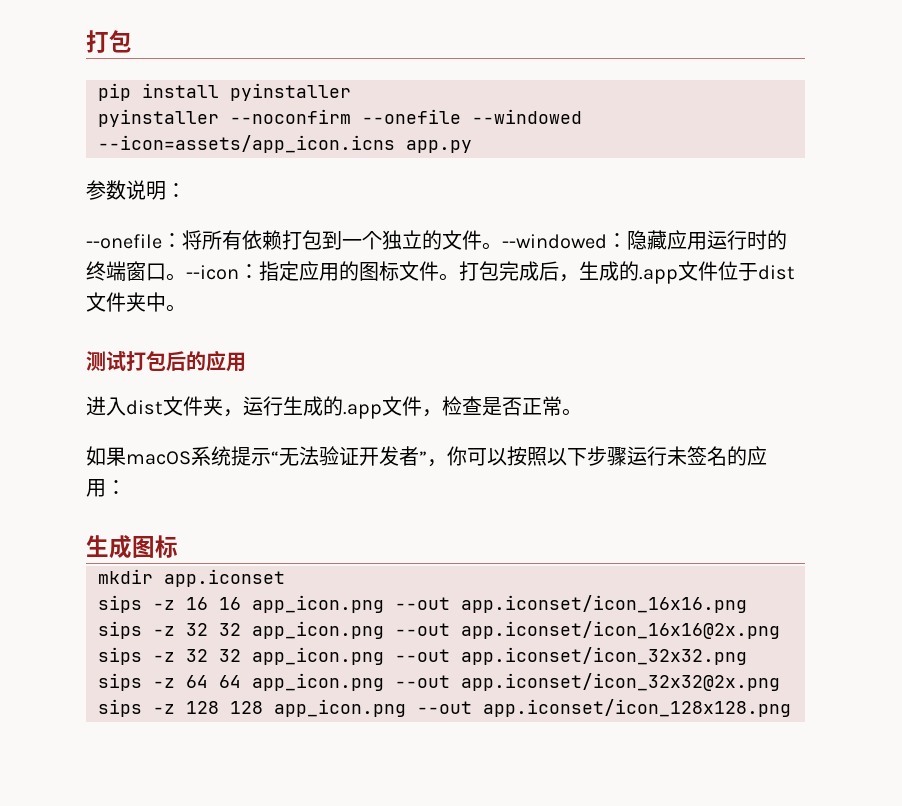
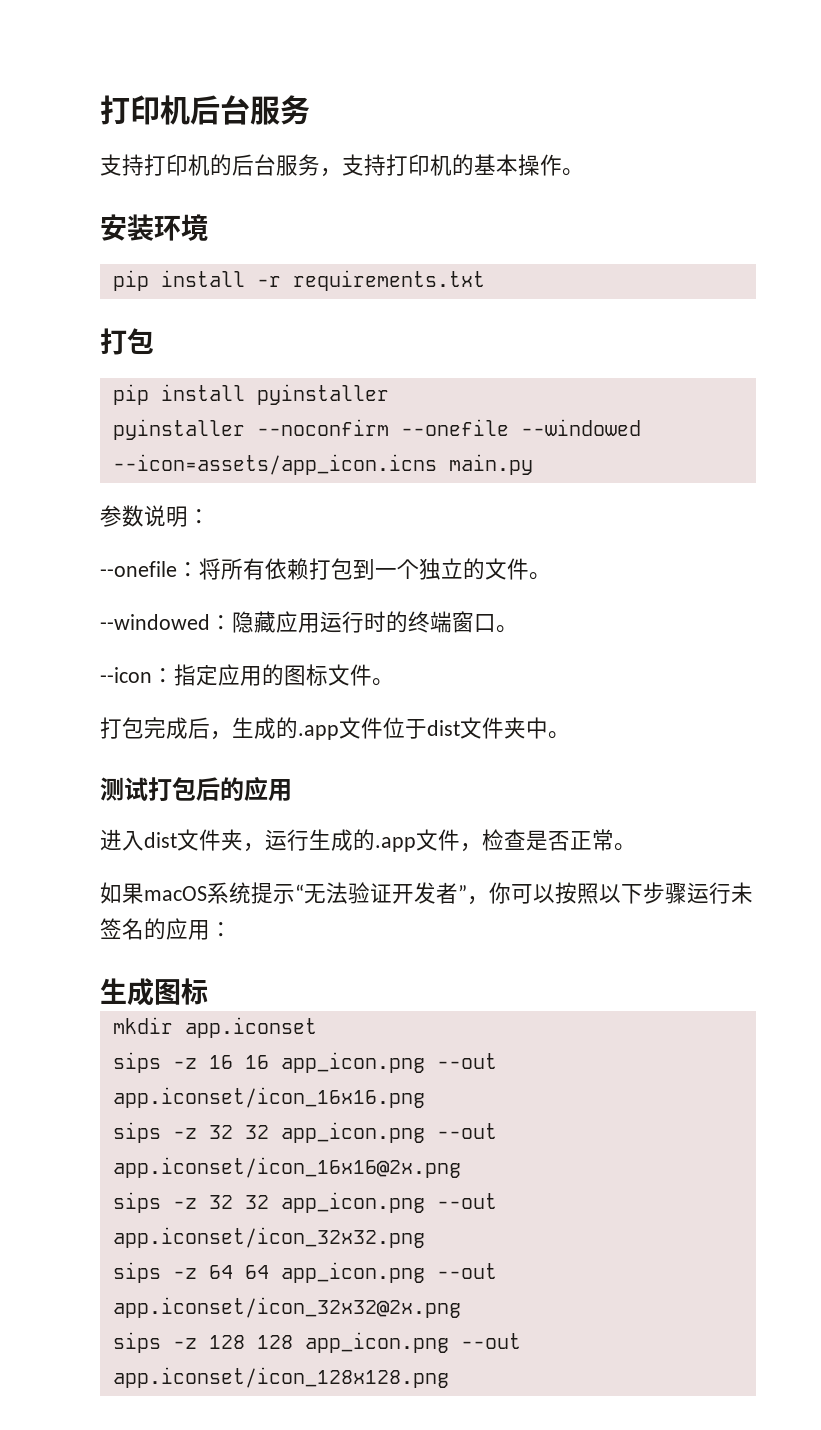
+ 打印机后台服务
+ 支持打印机的后台服务，支持打印机的基本操作。
+ 安装环境
+ pip install -r requirements.txt
- pyinstaller --noconfirm --onefile --windowed --icon=assets/app_icon.icns app.py
+ pyinstaller --noconfirm --onefile --windowed --icon=assets/app_icon.icns main.py
- --onefile：将所有依赖打包到一个独立的文件。--windowed：隐藏应用运行时的终端窗口。--icon：指定应用的图标文件。打包完成后，生成的.app文件位于dist文件夹中。
+ --onefile：将所有依赖打包到一个独立的文件。
+ --windowed：隐藏应用运行时的终端窗口。
+ --icon：指定应用的图标文件。
+ 打包完成后，生成的.app文件位于dist文件夹中。

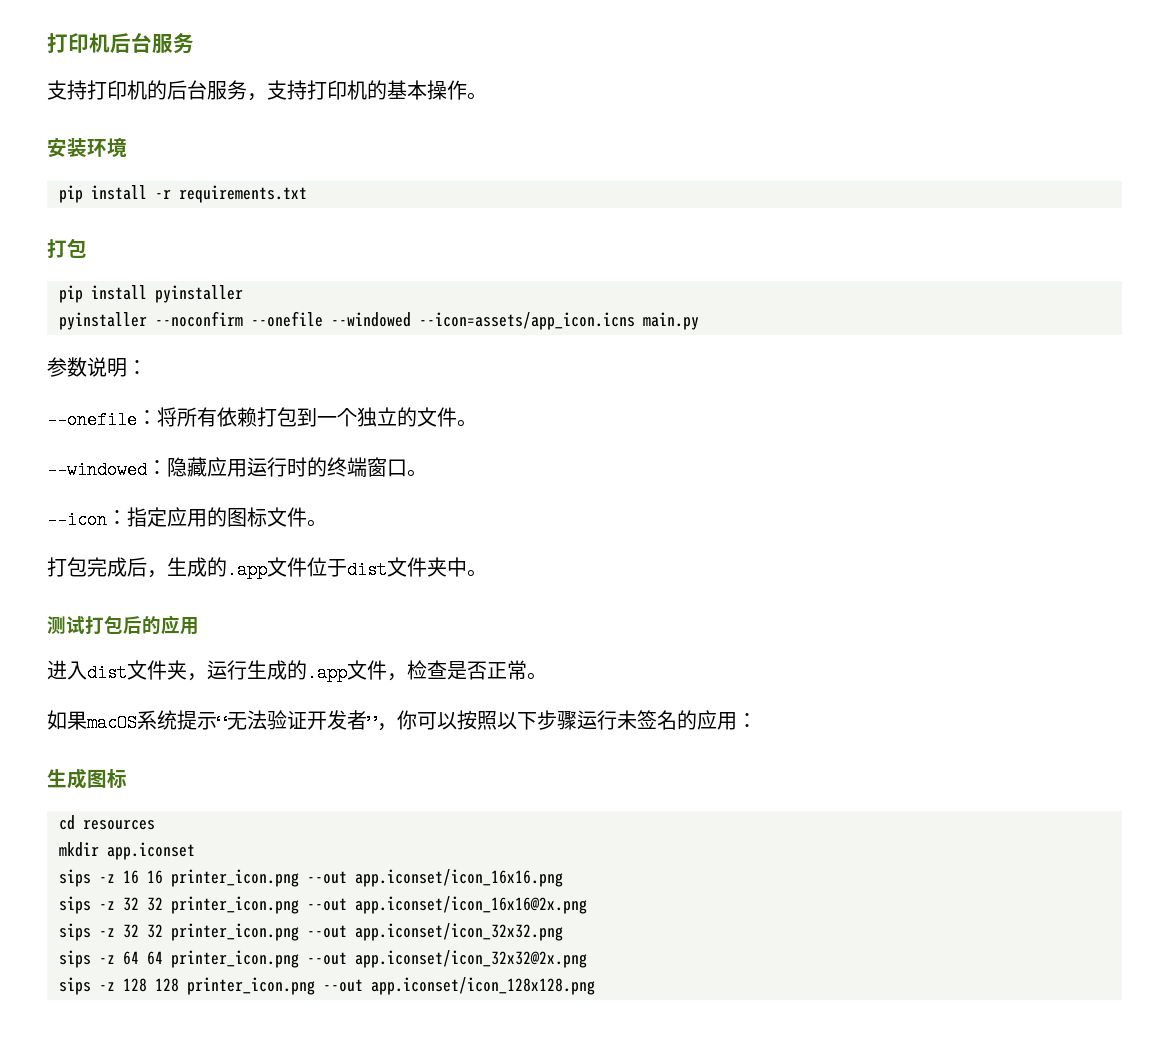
+ cd resources
- sips -z 16 16 app_icon.png --out app.iconset/icon_16x16.png
+ sips -z 16 16 printer_icon.png --out app.iconset/icon_16x16.png
- sips -z 32 32 app_icon.png --out app.iconset/icon_16x16@2x.png
+ sips -z 32 32 printer_icon.png --out app.iconset/icon_16x16@2x.png
- sips -z 32 32 app_icon.png --out app.iconset/icon_32x32.png
+ sips -z 32 32 printer_icon.png --out app.iconset/icon_32x32.png
- sips -z 64 64 app_icon.png --out app.iconset/icon_32x32@2x.png
+ sips -z 64 64 printer_icon.png --out app.iconset/icon_32x32@2x.png
- sips -z 128 128 app_icon.png --out app.iconset/icon_128x128.png
+ sips -z 128 128 printer_icon.png --out app.iconset/icon_128x128.png

